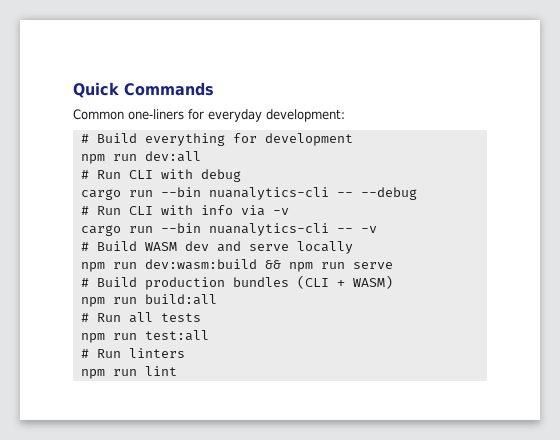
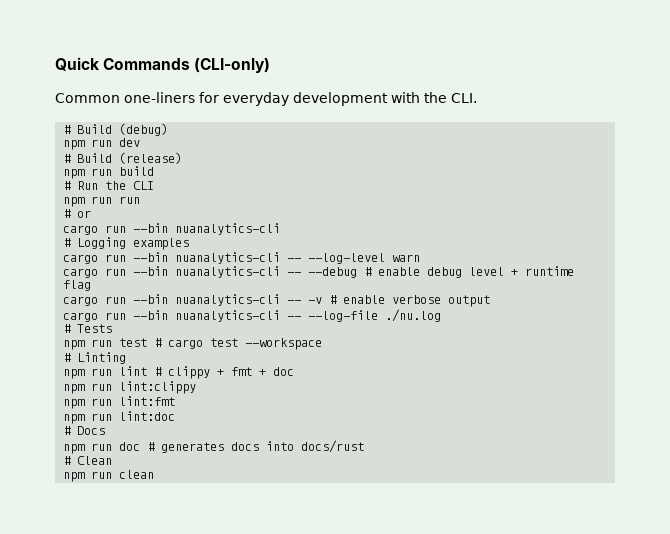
- Quick Commands
+ Quick Commands (CLI-only)
- Common one-liners for everyday development:
- # Build everything for development
- npm run dev:all
- # Run CLI with debug
+ Common one-liners for everyday development with the CLI.
+ # Build (debug)
+ npm run dev
+ # Build (release)
+ npm run build
+ # Run the CLI
+ npm run run
+ # or
+ cargo run --bin nuanalytics-cli
+ # Logging examples
+ cargo run --bin nuanalytics-cli -- --log-level warn
- cargo run --bin nuanalytics-cli -- --debug
- # Run CLI with info via -v
+ cargo run --bin nuanalytics-cli -- --debug # enable debug level + runtime flag
- cargo run --bin nuanalytics-cli -- -v
- # Build WASM dev and serve locally
- npm run dev:wasm:build && npm run serve
- # Build production bundles (CLI + WASM)
- npm run build:all
- # Run all tests
- npm run test:all
- # Run linters
- npm run lint
+ cargo run --bin nuanalytics-cli -- -v # enable verbose output
+ cargo run --bin nuanalytics-cli -- --log-file ./nu.log
+ # Tests
+ npm run test # cargo test --workspace
+ # Linting
+ npm run lint # clippy + fmt + doc
+ npm run lint:clippy
+ npm run lint:fmt
+ npm run lint:doc
+ # Docs
+ npm run doc # generates docs into docs/rust
+ # Clean
+ npm run clean

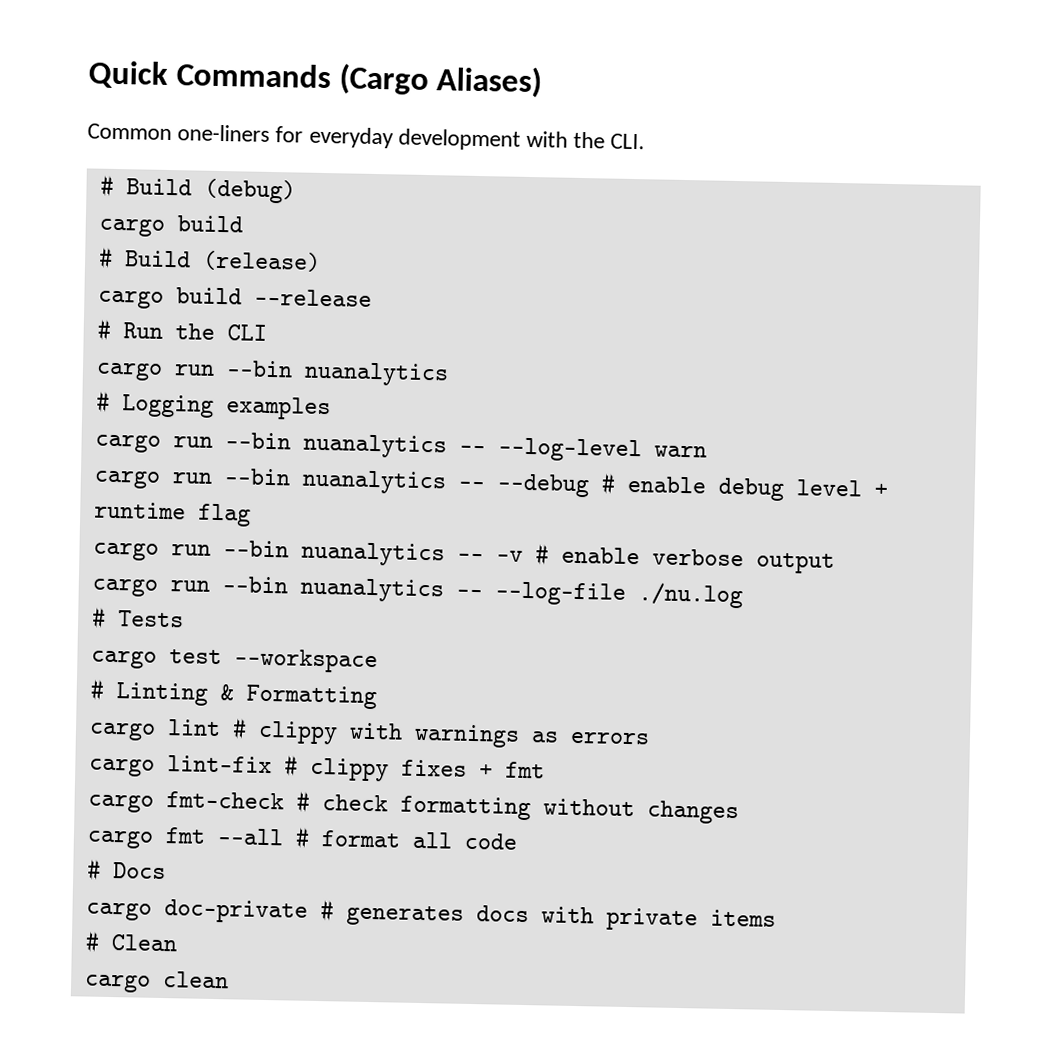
- Quick Commands (CLI-only)
+ Quick Commands (Cargo Aliases)
  # Build (debug)
- npm run dev
+ cargo build
- npm run build
+ cargo build --release
  # Run the CLI
- npm run run
- # or
- cargo run --bin nuanalytics-cli
+ cargo run --bin nuanalytics
- cargo run --bin nuanalytics-cli -- --log-level warn
+ cargo run --bin nuanalytics -- --log-level warn
- cargo run --bin nuanalytics-cli -- --debug # enable debug level + runtime flag
+ cargo run --bin nuanalytics -- --debug # enable debug level + runtime flag
- cargo run --bin nuanalytics-cli -- -v # enable verbose output
+ cargo run --bin nuanalytics -- -v # enable verbose output
- cargo run --bin nuanalytics-cli -- --log-file ./nu.log
+ cargo run --bin nuanalytics -- --log-file ./nu.log
- npm run test # cargo test --workspace
+ cargo test --workspace
- # Linting
- npm run lint # clippy + fmt + doc
- npm run lint:clippy
- npm run lint:fmt
- npm run lint:doc
+ # Linting & Formatting
+ cargo lint # clippy with warnings as errors
+ cargo lint-fix # clippy fixes + fmt
+ cargo fmt-check # check formatting without changes
+ cargo fmt --all # format all code
  # Docs
- npm run doc # generates docs into docs/rust
+ cargo doc-private # generates docs with private items
- npm run clean
+ cargo clean

